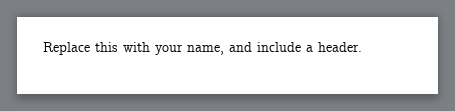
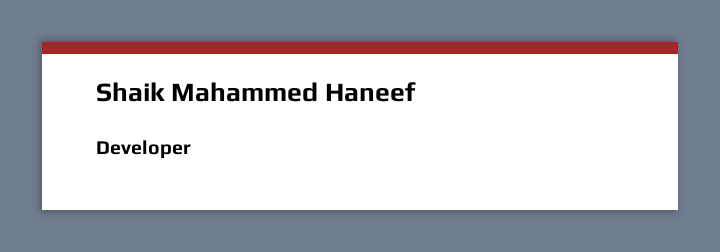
- Replace this with your name, and include a header.
+ Shaik Mahammed Haneef
+ Developer

